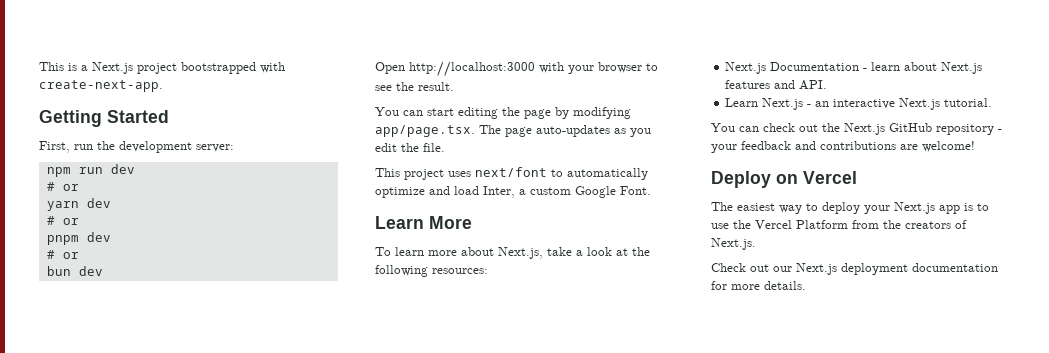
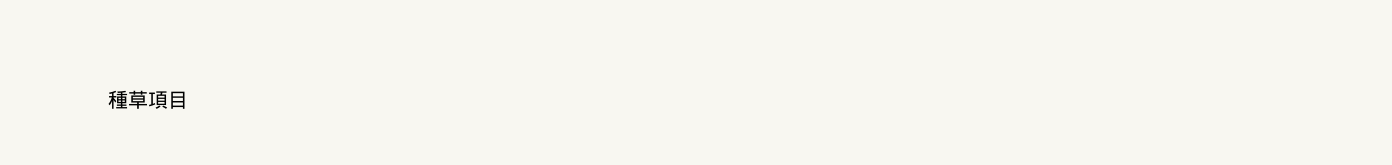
- This is a Next.js project bootstrapped with create-next-app.
- Getting Started
- First, run the development server:
- npm run dev
- # or
- yarn dev
- # or
- pnpm dev
- # or
- bun dev
- Open http://localhost:3000 with your browser to see the result.
- You can start editing the page by modifying app/page.tsx. The page auto-updates as you edit the file.
- This project uses next/font to automatically optimize and load Inter, a custom Google Font.
- Learn More
- To learn more about Next.js, take a look at the following resources:
- Next.js Documentation - learn about Next.js features and API.
- Learn Next.js - an interactive Next.js tutorial.
- You can check out the Next.js GitHub repository - your feedback and contributions are welcome!
- Deploy on Vercel
- The easiest way to deploy your Next.js app is to use the Vercel Platform from the creators of Next.js.
- Check out our Next.js deployment documentation for more details.
+ 種草項目

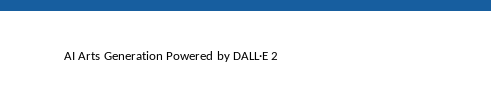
- 種草項目
+ AI Arts Generation Powered by DALL·E 2

